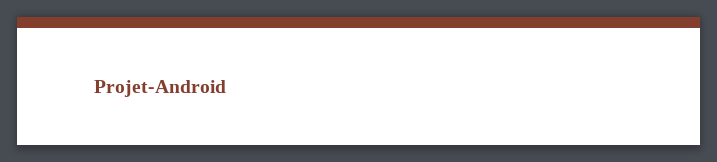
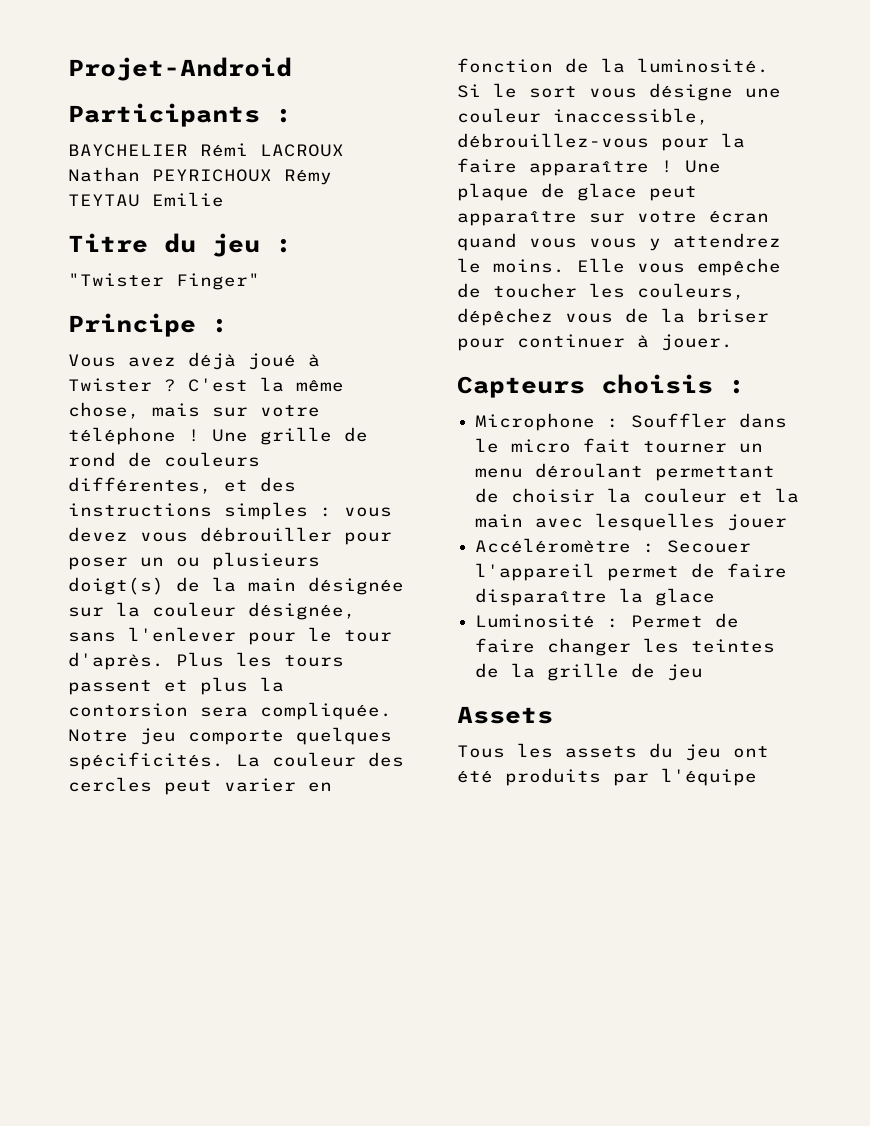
+ Participants :
+ BAYCHELIER Rémi LACROUX Nathan PEYRICHOUX Rémy TEYTAU Emilie
+ Titre du jeu :
+ "Twister Finger"
+ Principe :
+ Vous avez déjà joué à Twister ? C'est la même chose, mais sur votre téléphone ! Une grille de rond de couleurs différentes, et des instructions simples : vous devez vous débrouiller pour poser un ou plusieurs doigt(s) de la main désignée sur la couleur désignée, sans l'enlever pour le tour d'après. Plus les tours passent et plus la contorsion sera compliquée. Notre jeu comporte quelques spécificités. La couleur des cercles peut varier en fonction de la luminosité. Si le sort vous désigne une couleur inaccessible, débrouillez-vous pour la faire apparaître ! Une plaque de glace peut apparaître sur votre écran quand vous vous y attendrez le moins. Elle vous empêche de toucher les couleurs, dépêchez vous de la briser pour continuer à jouer.
+ Capteurs choisis :
+ Microphone : Souffler dans le micro fait tourner un menu déroulant permettant de choisir la couleur et la main avec lesquelles jouer
+ Accéléromètre : Secouer l'appareil permet de faire disparaître la glace
+ Luminosité : Permet de faire changer les teintes de la grille de jeu
+ Assets
+ Tous les assets du jeu ont été produits par l'équipe

